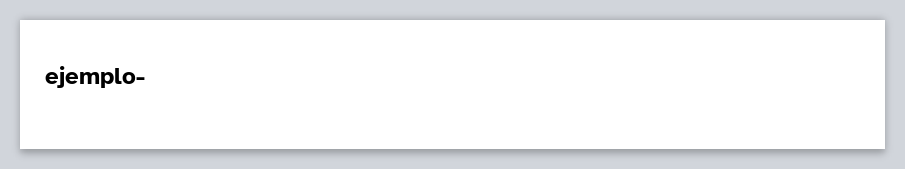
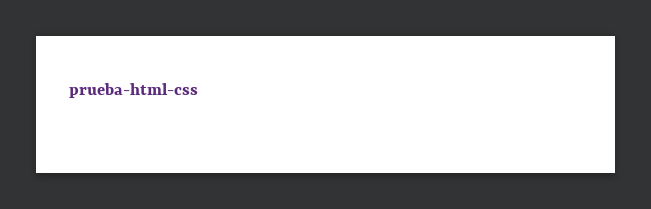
- ejemplo-
+ prueba-html-css

